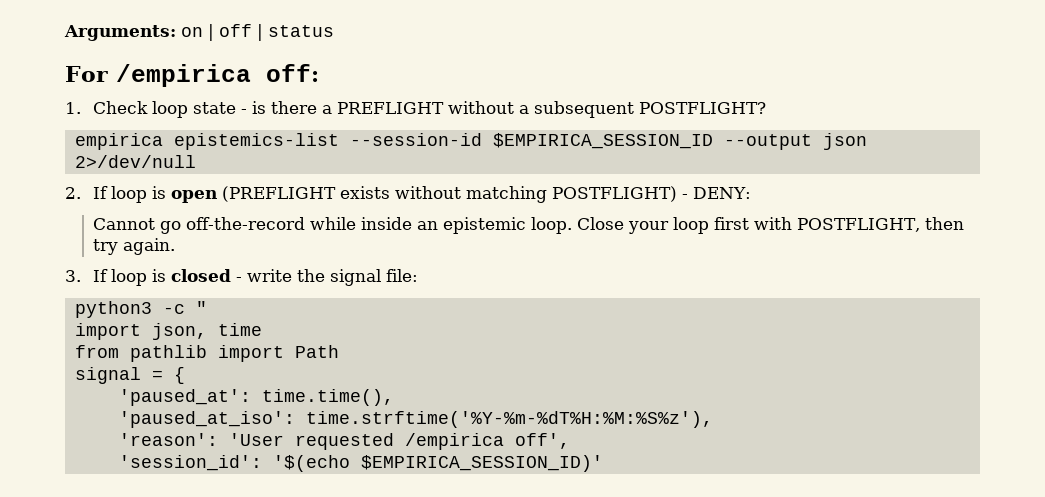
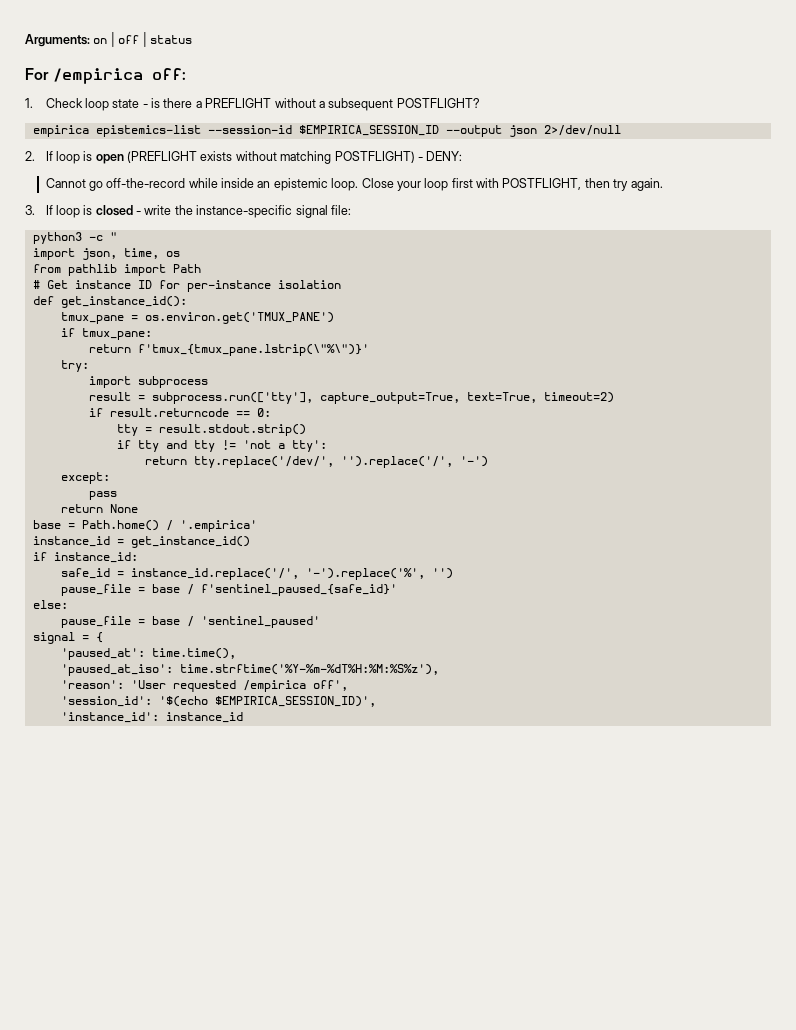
- 3. If loop is closed - write the signal file:
+ 3. If loop is closed - write the instance-specific signal file:
- import json, time
+ import json, time, os
+ # Get instance ID for per-instance isolation
+ def get_instance_id():
+ tmux_pane = os.environ.get('TMUX_PANE')
+ if tmux_pane:
+ return f'tmux_{tmux_pane.lstrip(\"%\")}'
+ try:
+ import subprocess
+ result = subprocess.run(['tty'], capture_output=True, text=True, timeout=2)
+ if result.returncode == 0:
+ tty = result.stdout.strip()
+ if tty and tty != 'not a tty':
+ return tty.replace('/dev/', '').replace('/', '-')
+ except:
+ pass
+ return None
+ base = Path.home() / '.empirica'
+ instance_id = get_instance_id()
+ if instance_id:
+ safe_id = instance_id.replace('/', '-').replace('%', '')
+ pause_file = base / f'sentinel_paused_{safe_id}'
+ else:
+ pause_file = base / 'sentinel_paused'
- 'session_id': '$(echo $EMPIRICA_SESSION_ID)'
+ 'session_id': '$(echo $EMPIRICA_SESSION_ID)',
+ 'instance_id': instance_id

